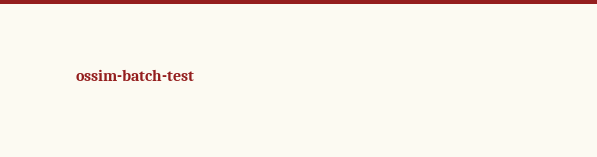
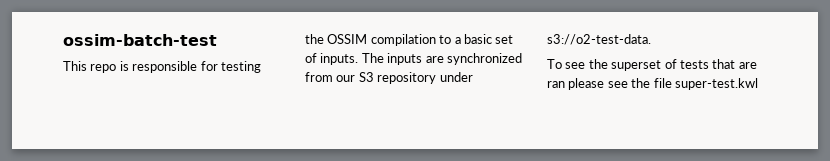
+ This repo is responsible for testing the OSSIM compilation to a basic set of inputs. The inputs are synchronized from our S3 repository under s3://o2-test-data.
+ To see the superset of tests that are ran please see the file super-test.kwl

